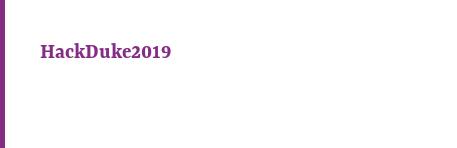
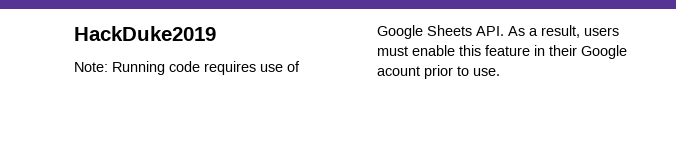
+ Note: Running code requires use of Google Sheets API. As a result, users must enable this feature in their Google acount prior to use.

